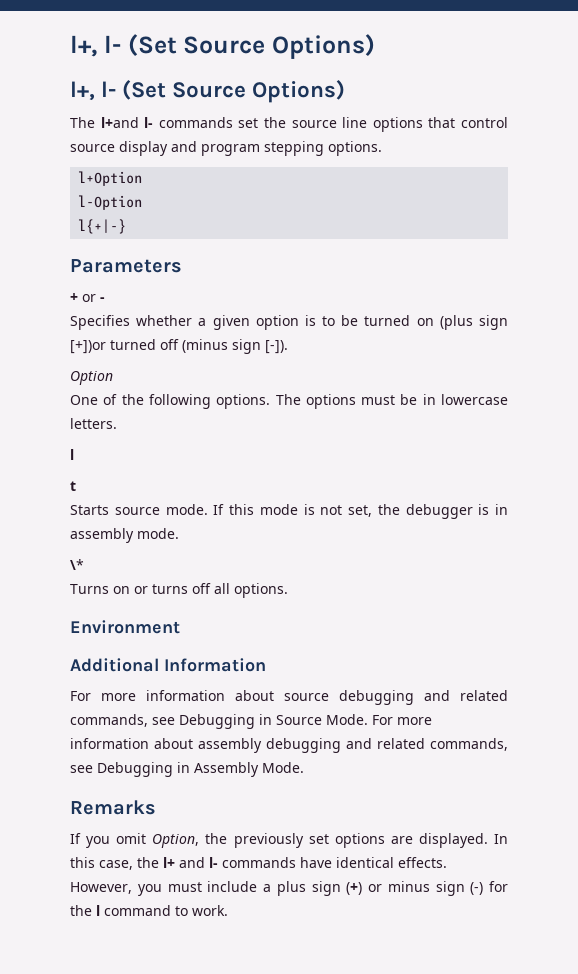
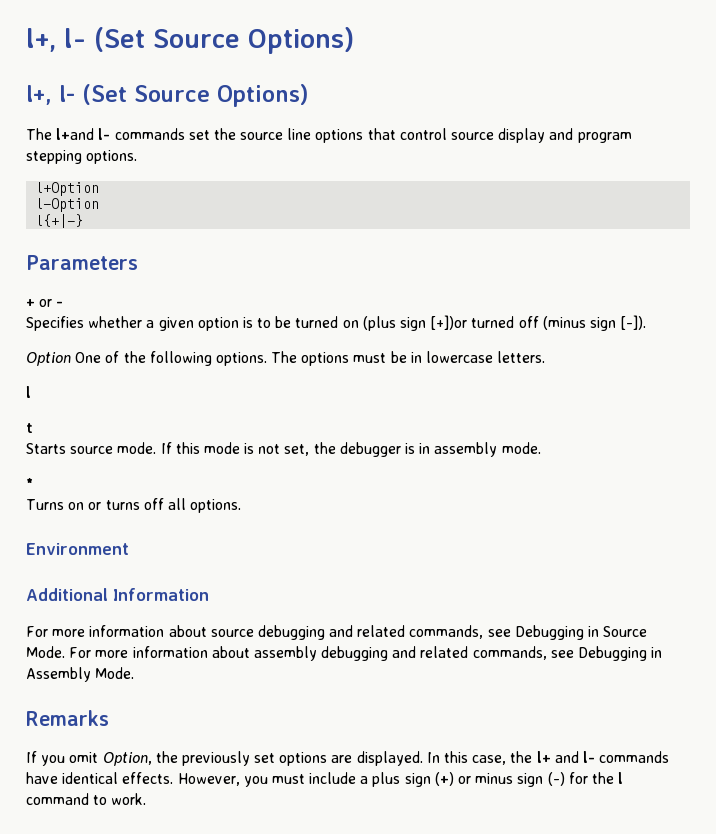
- Option
- One of the following options.
+ Option One of the following options.
- \*
+ *

